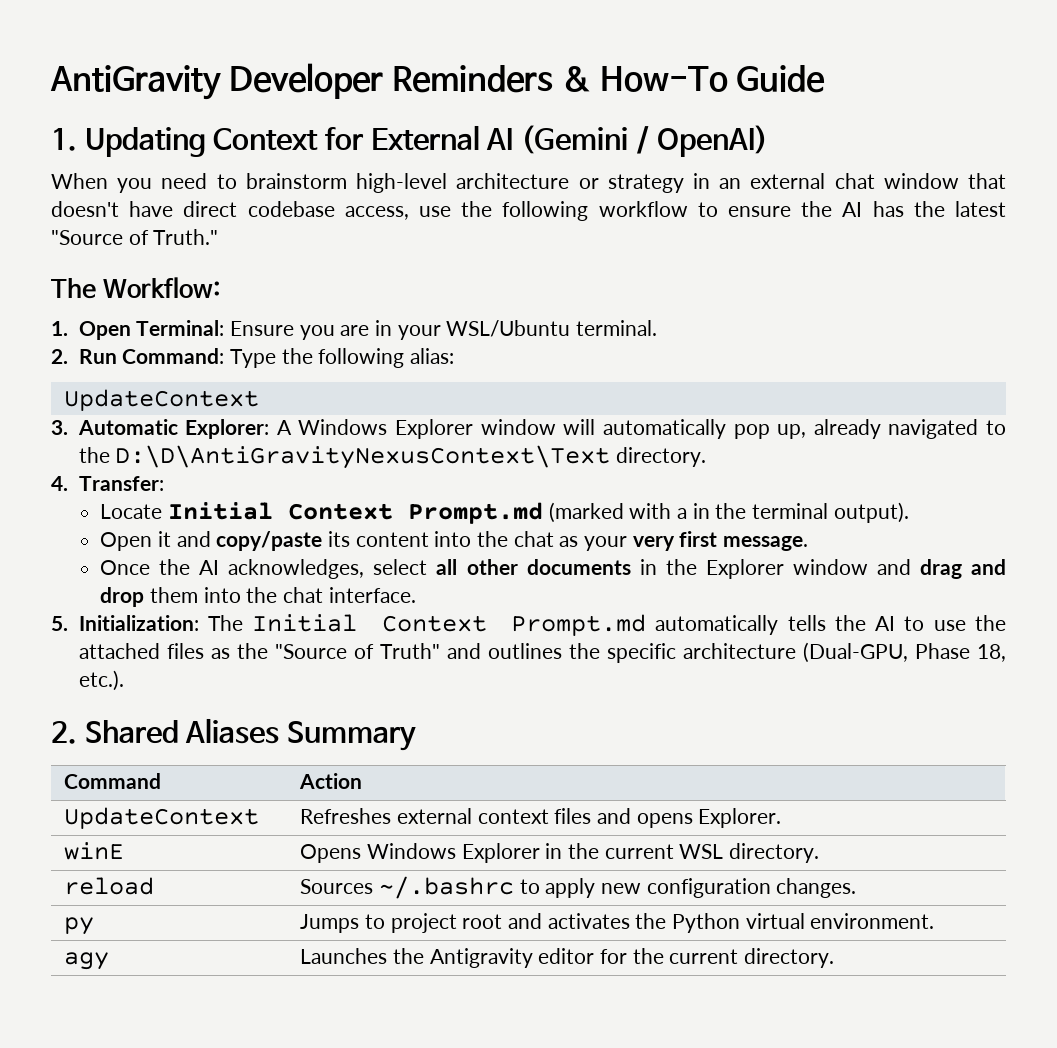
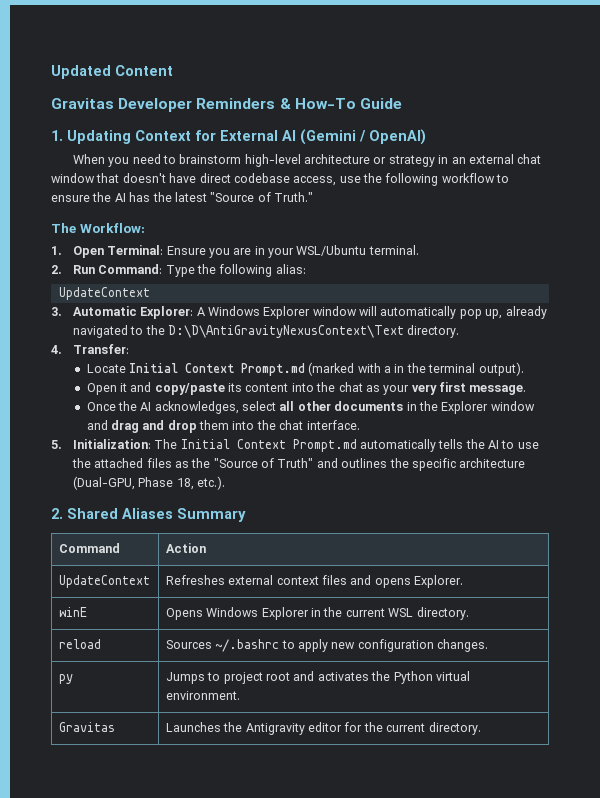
- AntiGravity Developer Reminders & How-To Guide
+ Updated Content
+ Gravitas Developer Reminders & How-To Guide
- agy | Launches the Antigravity editor for the current directory.
+ Gravitas | Launches the Antigravity editor for the current directory.

